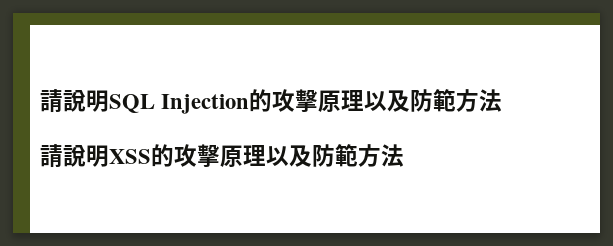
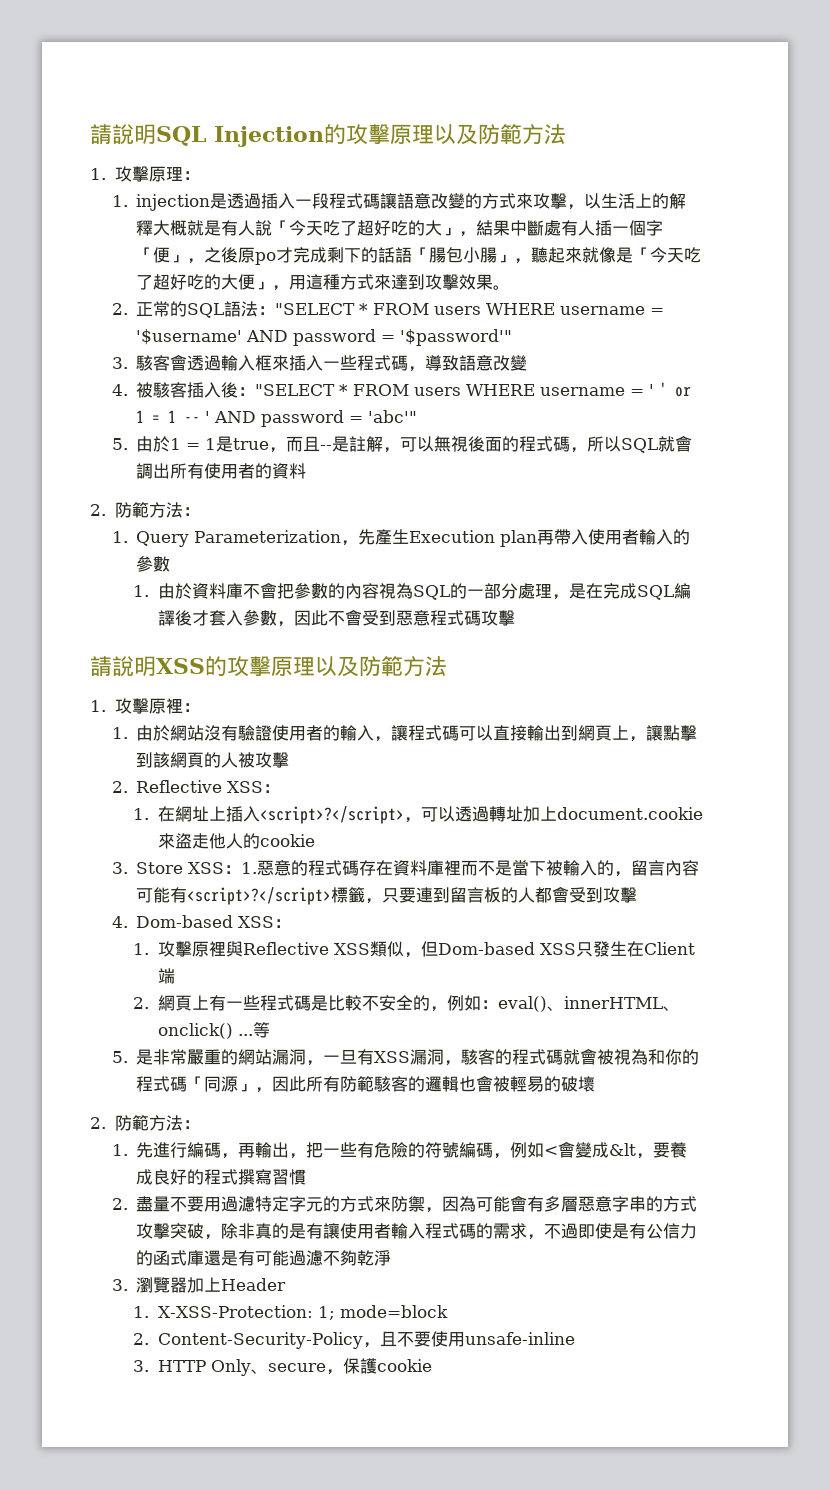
+ 1.攻擊原理：
+ 1. injection是透過插入一段程式碼讓語意改變的方式來攻擊，以生活上的解釋大概就是有人說「今天吃了超好吃的大」，結果中斷處有人插一個字「便」，之後原po才完成剩下的話語「腸包小腸」，聽起來就像是「今天吃了超好吃的大便」，用這種方式來達到攻擊效果。
+ 2.正常的SQL語法："SELECT * FROM users WHERE username = '$username' AND password = '$password'"
+ 3.駭客會透過輸入框來插入一些程式碼，導致語意改變
+ 4.被駭客插入後："SELECT * FROM users WHERE username = ' ' or 1 = 1 -- ' AND password = 'abc'"
+ 5.由於1 = 1是true，而且--是註解，可以無視後面的程式碼，所以SQL就會調出所有使用者的資料
+ 2.防範方法：
+ 1. Query Parameterization，先產生Execution plan再帶入使用者輸入的參數
+ 1.由於資料庫不會把參數的內容視為SQL的一部分處理，是在完成SQL編譯後才套入參數，因此不會受到惡意程式碼攻擊
+ 1.攻擊原裡：
+ 1.由於網站沒有驗證使用者的輸入，讓程式碼可以直接輸出到網頁上，讓點擊到該網頁的人被攻擊
+ 2. Reflective XSS：
+ 1.在網址上插入<script>?</script>，可以透過轉址加上document.cookie來盜走他人的cookie
+ 3. Store XSS：1.惡意的程式碼存在資料庫裡而不是當下被輸入的，留言內容可能有<script>?</script>標籤，只要連到留言板的人都會受到攻擊
+ 4. Dom-based XSS：
+ 1.攻擊原裡與Reflective XSS類似，但Dom-based XSS只發生在Client端
+ 2.網頁上有一些程式碼是比較不安全的，例如：eval()、innerHTML、onclick() ...等
+ 5.是非常嚴重的網站漏洞，一旦有XSS漏洞，駭客的程式碼就會被視為和你的程式碼「同源」，因此所有防範駭客的邏輯也會被輕易的破壞
+ 2.防範方法：
+ 1.先進行編碼，再輸出，把一些有危險的符號編碼，例如<會變成&lt，要養成良好的程式撰寫習慣
+ 2.盡量不要用過濾特定字元的方式來防禦，因為可能會有多層惡意字串的方式攻擊突破，除非真的是有讓使用者輸入程式碼的需求，不過即使是有公信力的函式庫還是有可能過濾不夠乾淨
+ 3.瀏覽器加上Header
+ 1. X-XSS-Protection: 1; mode=block
+ 2. Content-Security-Policy，且不要使用unsafe-inline
+ 3. HTTP Only、secure，保護cookie

